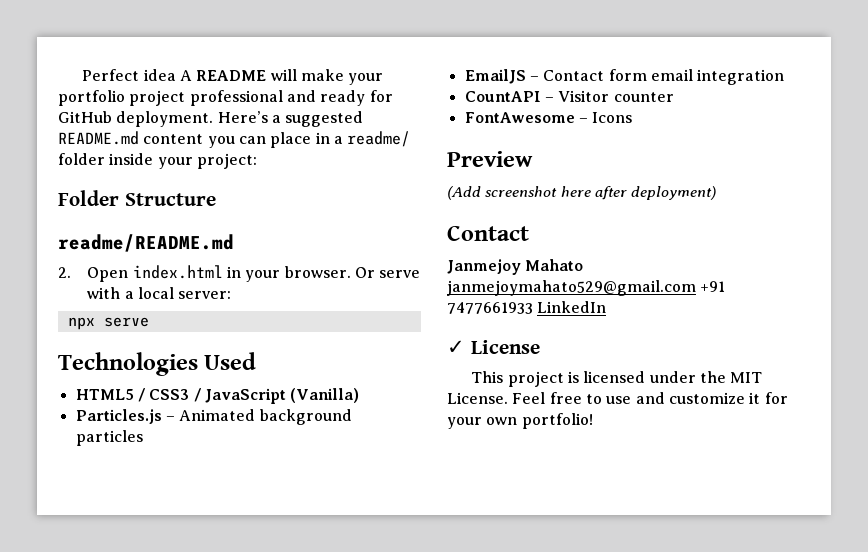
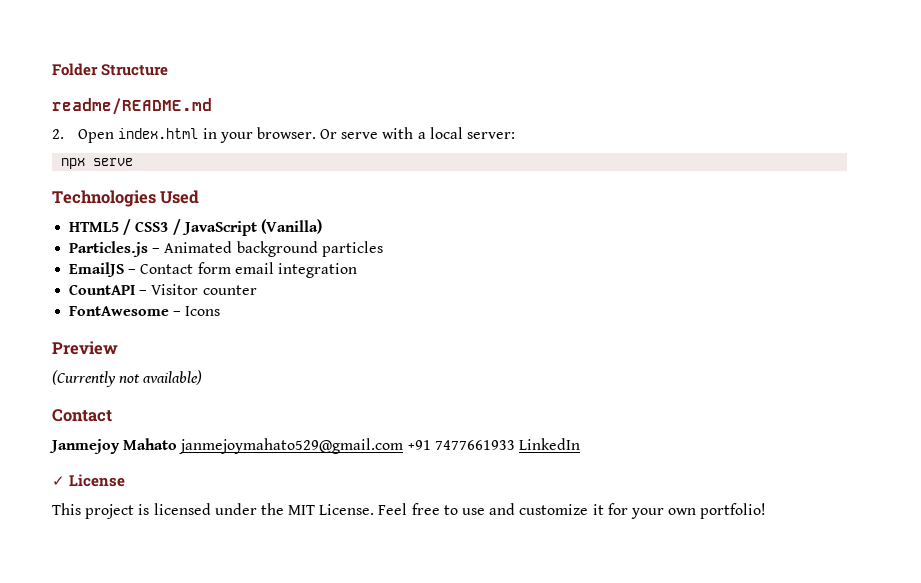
- Perfect idea A README will make your portfolio project professional and ready for GitHub deployment. Here’s a suggested README.md content you can place in a readme/ folder inside your project:
- (Add screenshot here after deployment)
+ (Currently not available)

